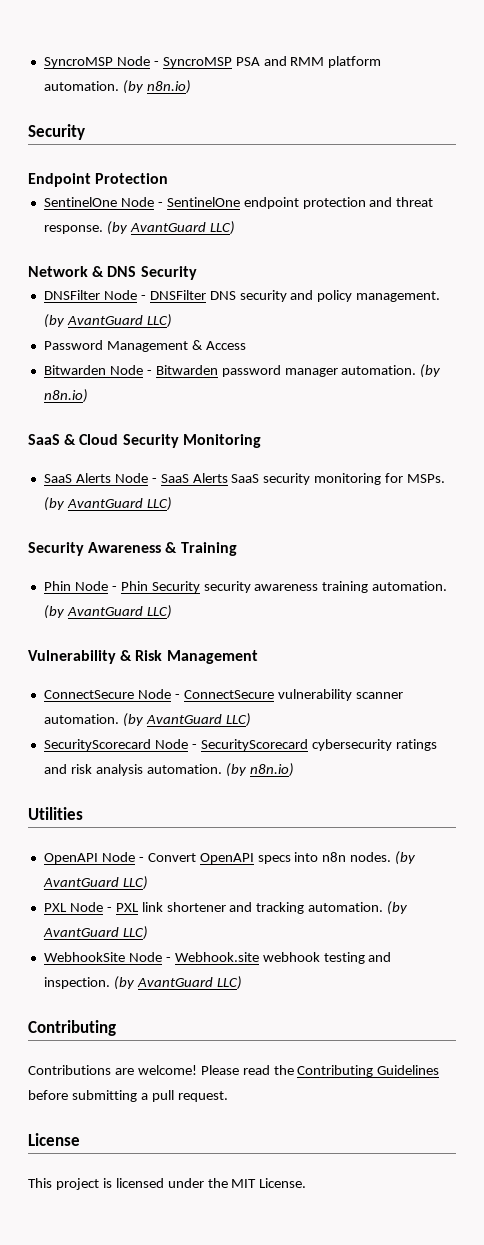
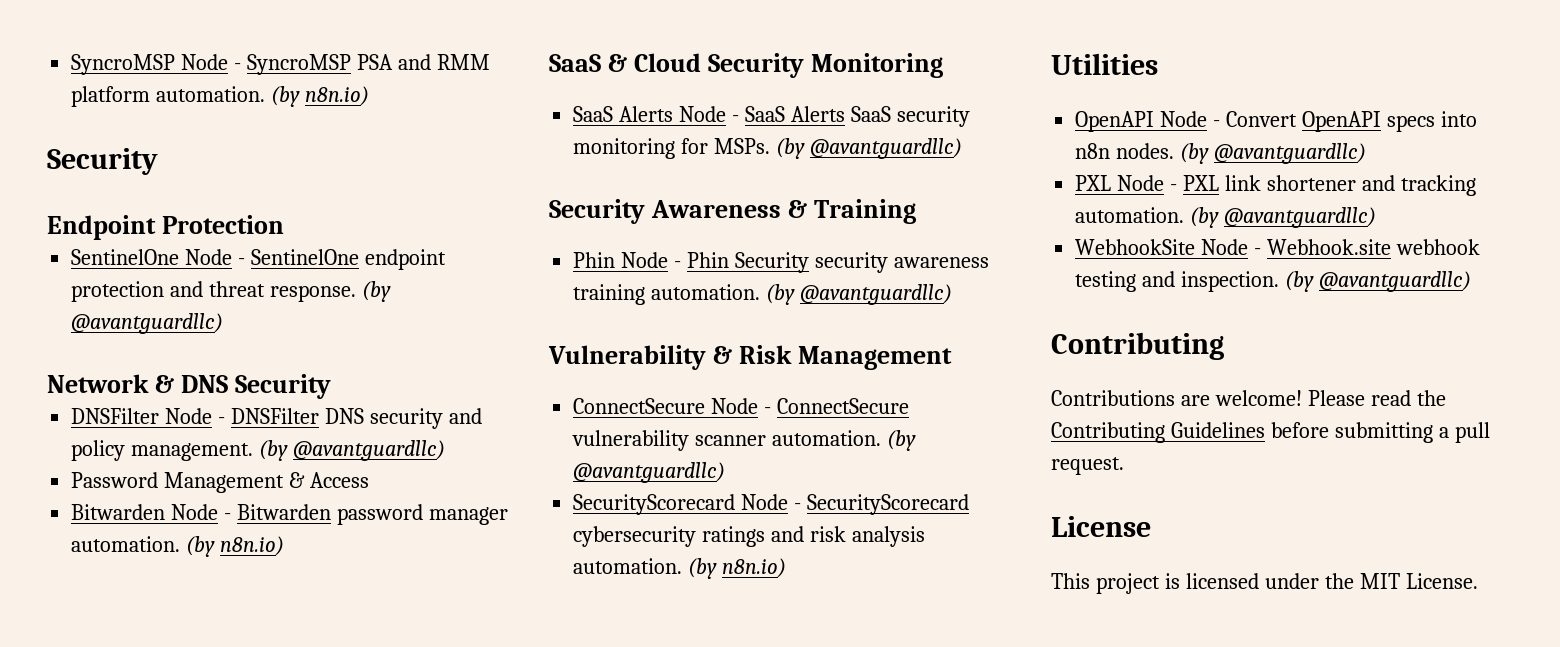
- SentinelOne Node - SentinelOne endpoint protection and threat response. (by AvantGuard LLC)
+ SentinelOne Node - SentinelOne endpoint protection and threat response. (by @avantguardllc)
- DNSFilter Node - DNSFilter DNS security and policy management. (by AvantGuard LLC)
+ DNSFilter Node - DNSFilter DNS security and policy management. (by @avantguardllc)
- SaaS Alerts Node - SaaS Alerts SaaS security monitoring for MSPs. (by AvantGuard LLC)
+ SaaS Alerts Node - SaaS Alerts SaaS security monitoring for MSPs. (by @avantguardllc)
- Phin Node - Phin Security security awareness training automation. (by AvantGuard LLC)
+ Phin Node - Phin Security security awareness training automation. (by @avantguardllc)
- ConnectSecure Node - ConnectSecure vulnerability scanner automation. (by AvantGuard LLC)
+ ConnectSecure Node - ConnectSecure vulnerability scanner automation. (by @avantguardllc)
- OpenAPI Node - Convert OpenAPI specs into n8n nodes. (by AvantGuard LLC)
+ OpenAPI Node - Convert OpenAPI specs into n8n nodes. (by @avantguardllc)
- PXL Node - PXL link shortener and tracking automation. (by AvantGuard LLC)
+ PXL Node - PXL link shortener and tracking automation. (by @avantguardllc)
- WebhookSite Node - Webhook.site webhook testing and inspection. (by AvantGuard LLC)
+ WebhookSite Node - Webhook.site webhook testing and inspection. (by @avantguardllc)

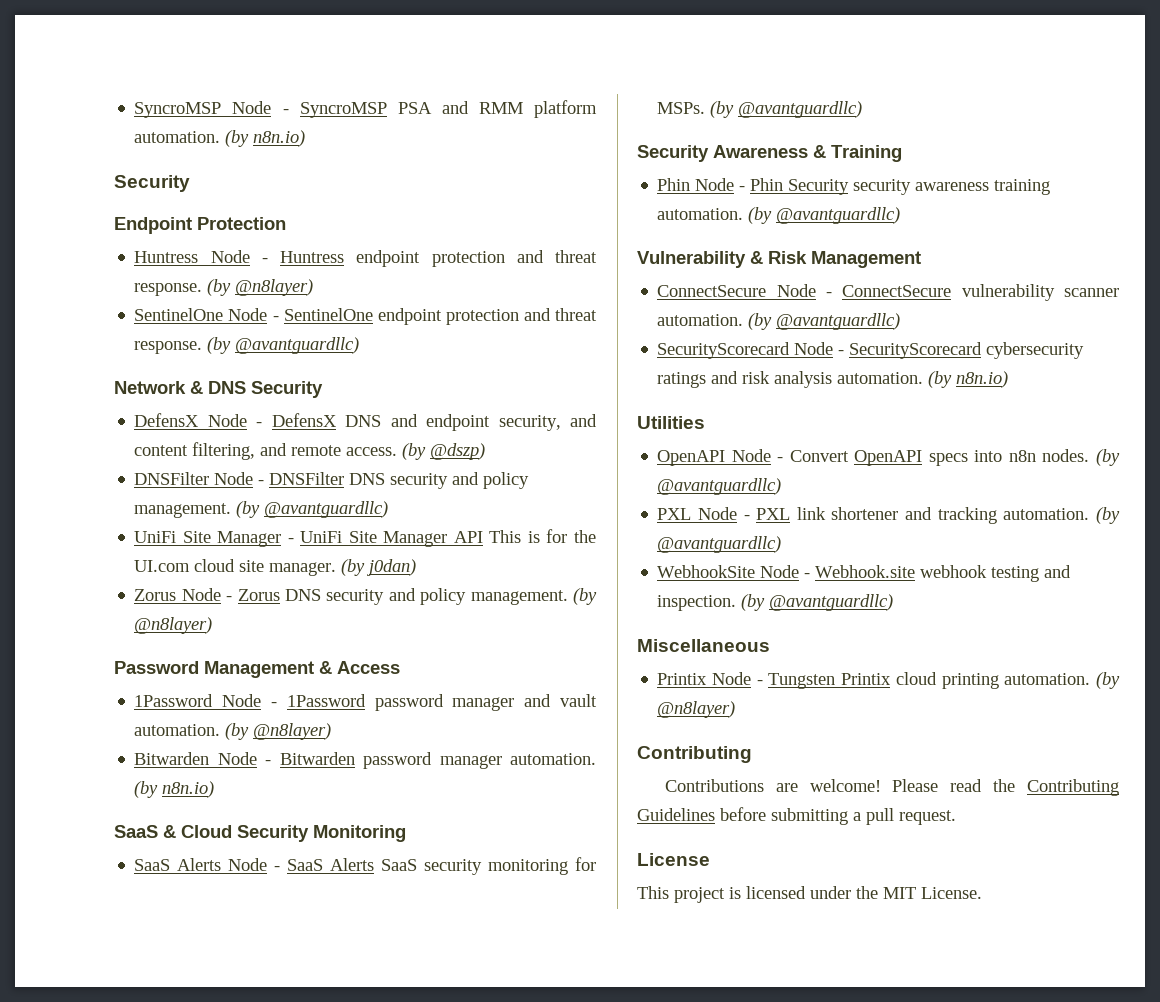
+ Huntress Node - Huntress endpoint protection and threat response. (by @n8layer)
+ DefensX Node - DefensX DNS and endpoint security, and content filtering, and remote access. (by @dszp)
+ UniFi Site Manager - UniFi Site Manager API This is for the UI.com cloud site manager. (by j0dan)
+ Zorus Node - Zorus DNS security and policy management. (by @n8layer)
  Password Management & Access
+ 1Password Node - 1Password password manager and vault automation. (by @n8layer)
+ Miscellaneous
+ Printix Node - Tungsten Printix cloud printing automation. (by @n8layer)

